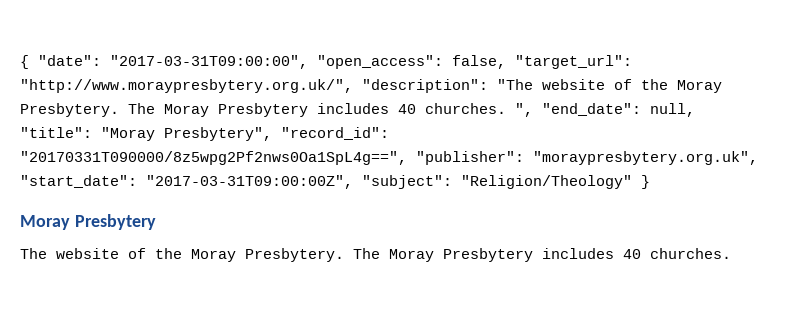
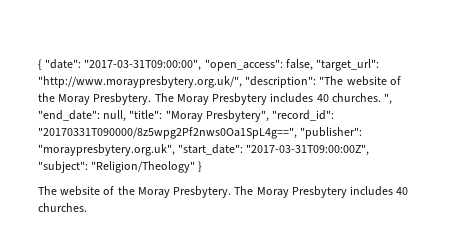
  ", "end_date": null, "title": "Moray Presbytery", "record_id": "20170331T090000/8z5wpg2Pf2nws0Oa1SpL4g==", "publisher": "moraypresbytery.org.uk", "start_date": "2017-03-31T09:00:00Z", "subject": "Religion/Theology" }
- Moray Presbytery

